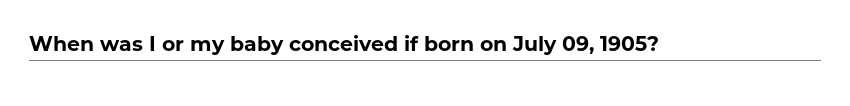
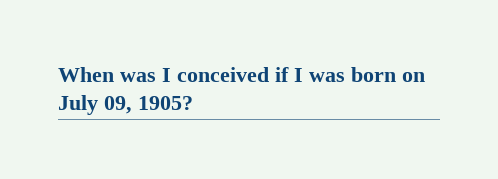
- When was I or my baby conceived if born on July 09, 1905?
+ When was I conceived if I was born on July 09, 1905?

